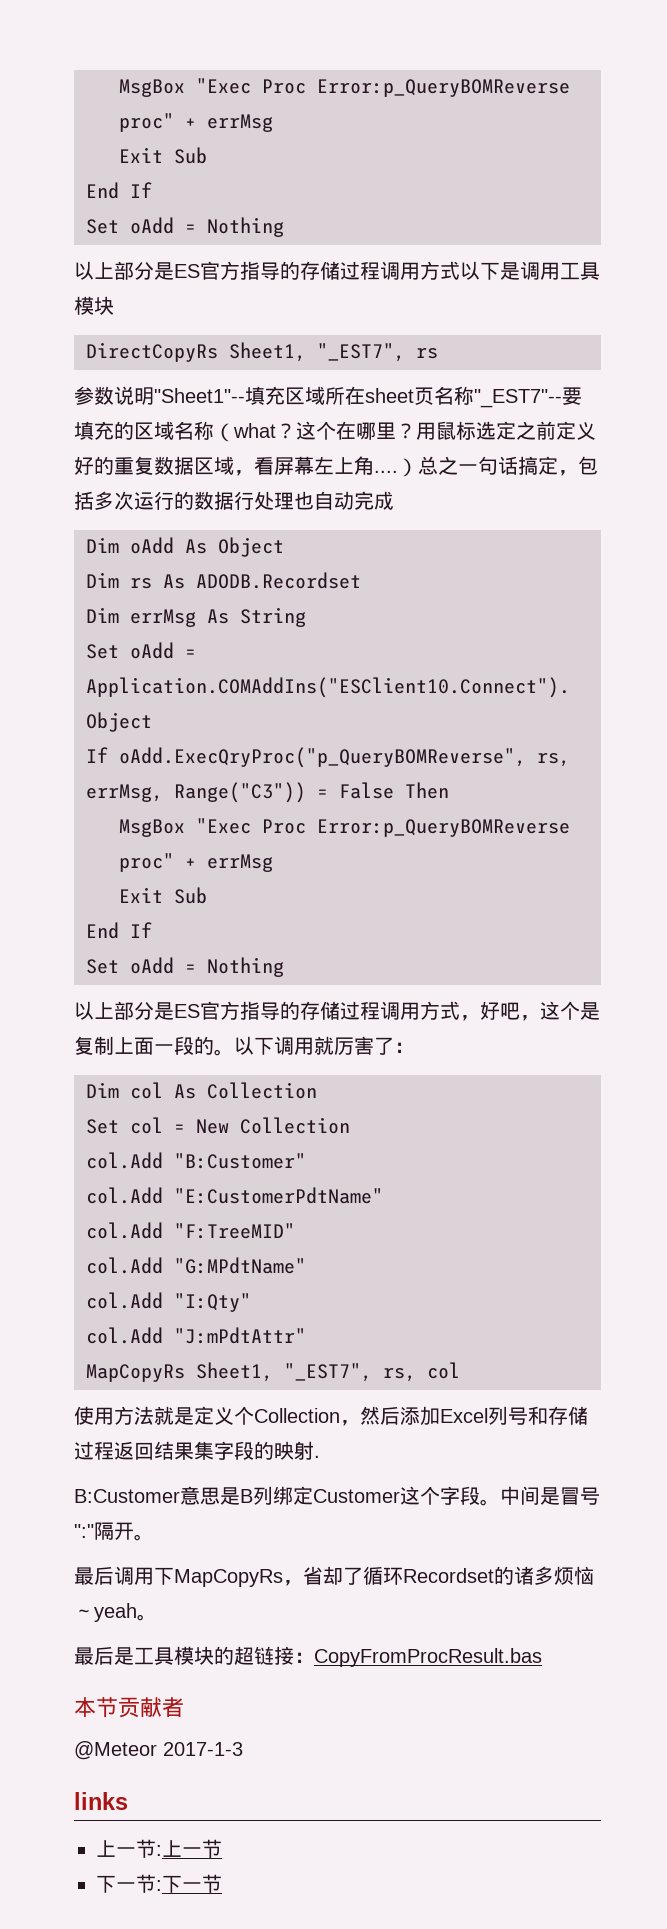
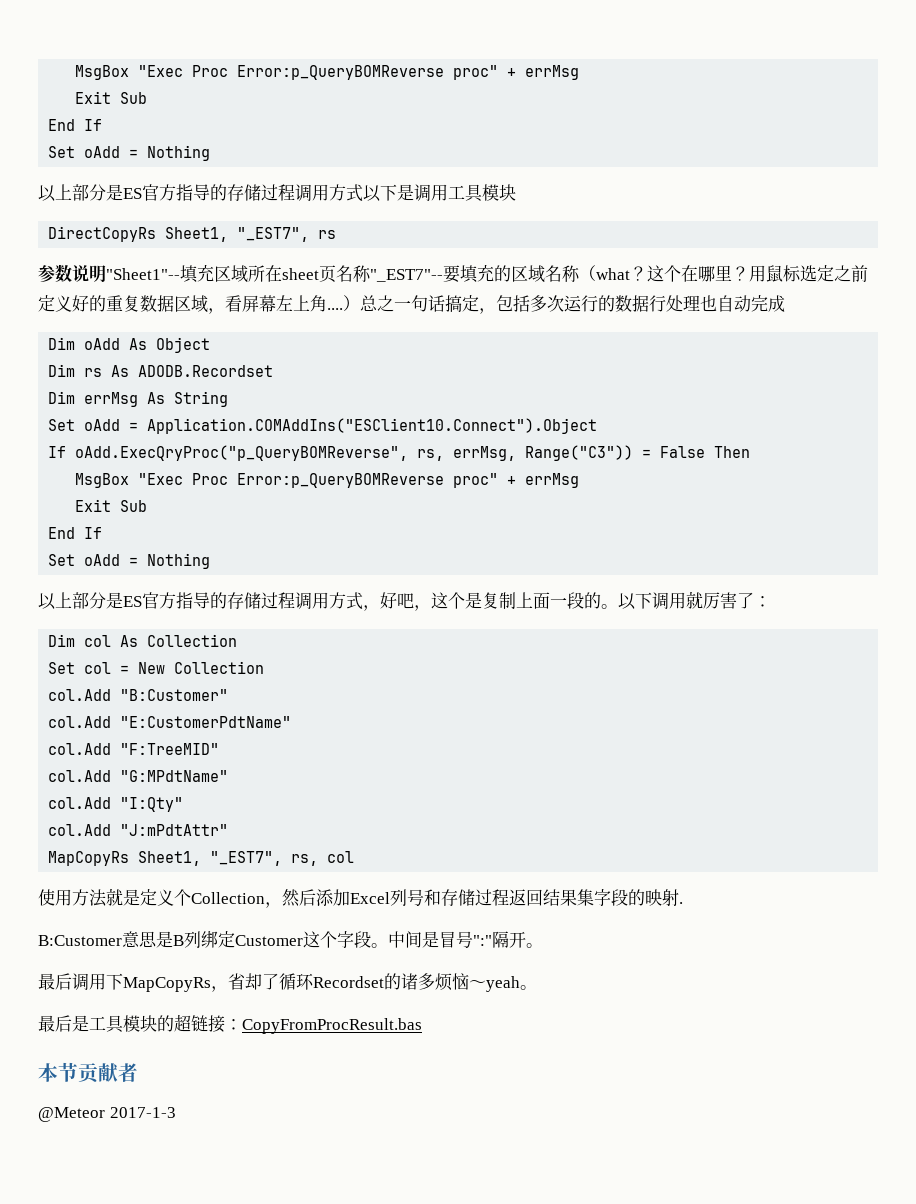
- links
- 上一节:上一节
- 下一节:下一节

